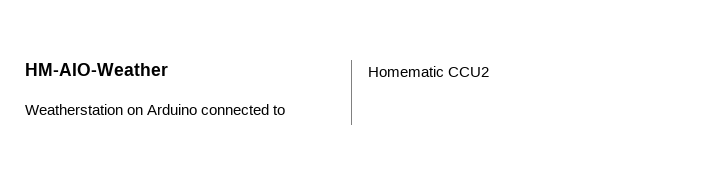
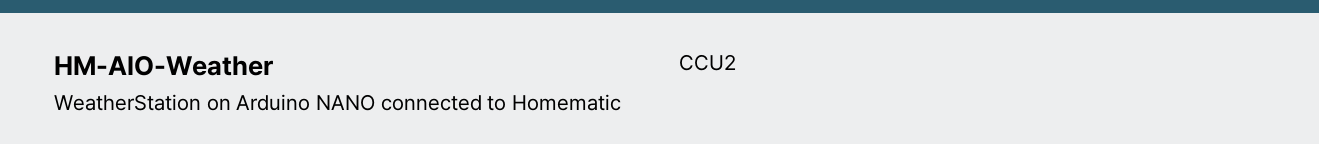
- Weatherstation on Arduino connected to Homematic CCU2
+ WeatherStation on Arduino NANO connected to Homematic CCU2

